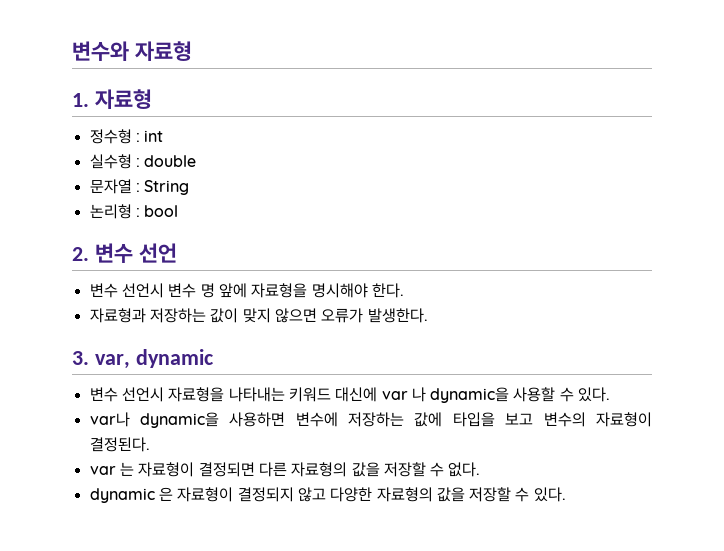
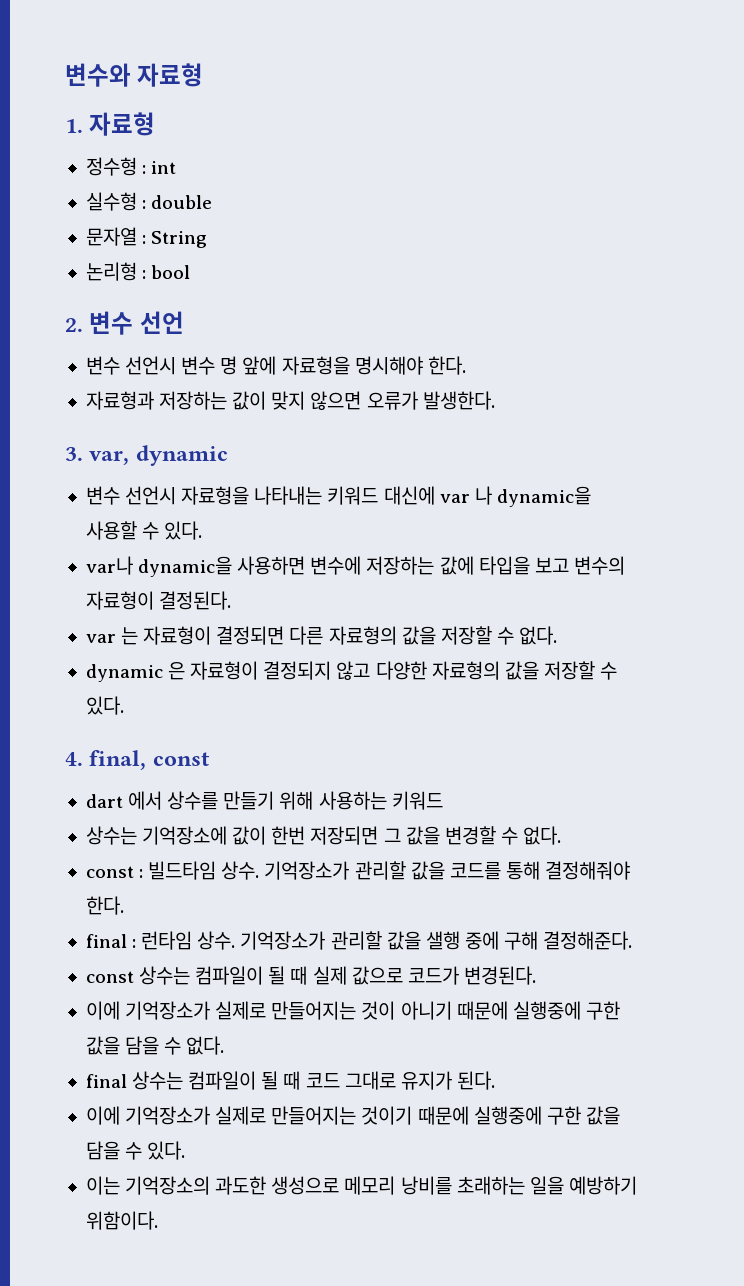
+ 4. final, const
+ dart 에서 상수를 만들기 위해 사용하는 키워드
+ 상수는 기억장소에 값이 한번 저장되면 그 값을 변경할 수 없다.
+ const : 빌드타임 상수. 기억장소가 관리할 값을 코드를 통해 결정해줘야 한다.
+ final : 런타임 상수. 기억장소가 관리할 값을 샐행 중에 구해 결정해준다.
+ const 상수는 컴파일이 될 때 실제 값으로 코드가 변경된다.
+ 이에 기억장소가 실제로 만들어지는 것이 아니기 때문에 실행중에 구한 값을 담을 수 없다.
+ final 상수는 컴파일이 될 때 코드 그대로 유지가 된다.
+ 이에 기억장소가 실제로 만들어지는 것이기 때문에 실행중에 구한 값을 담을 수 있다.
+ 이는 기억장소의 과도한 생성으로 메모리 낭비를 초래하는 일을 예방하기 위함이다.

